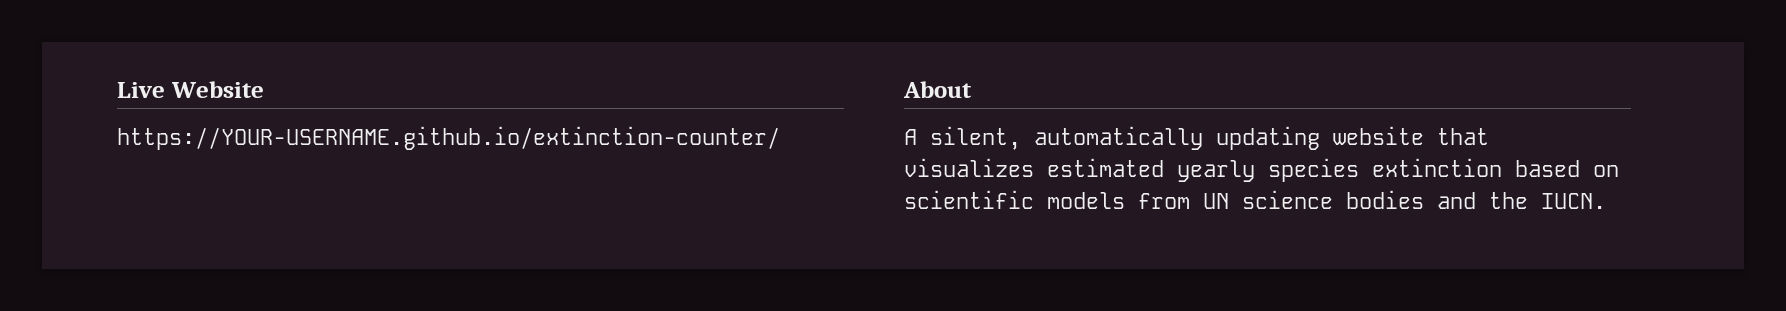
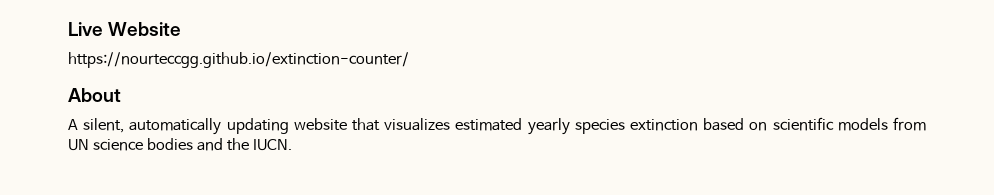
- https://YOUR-USERNAME.github.io/extinction-counter/
+ https://nourteccgg.github.io/extinction-counter/

